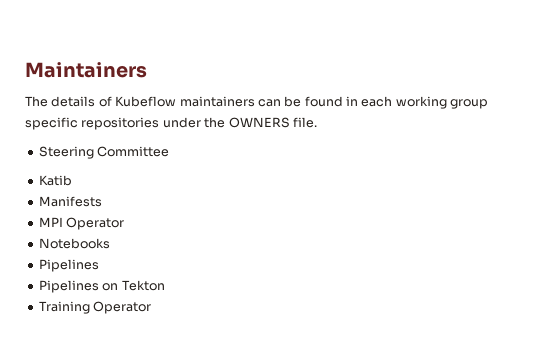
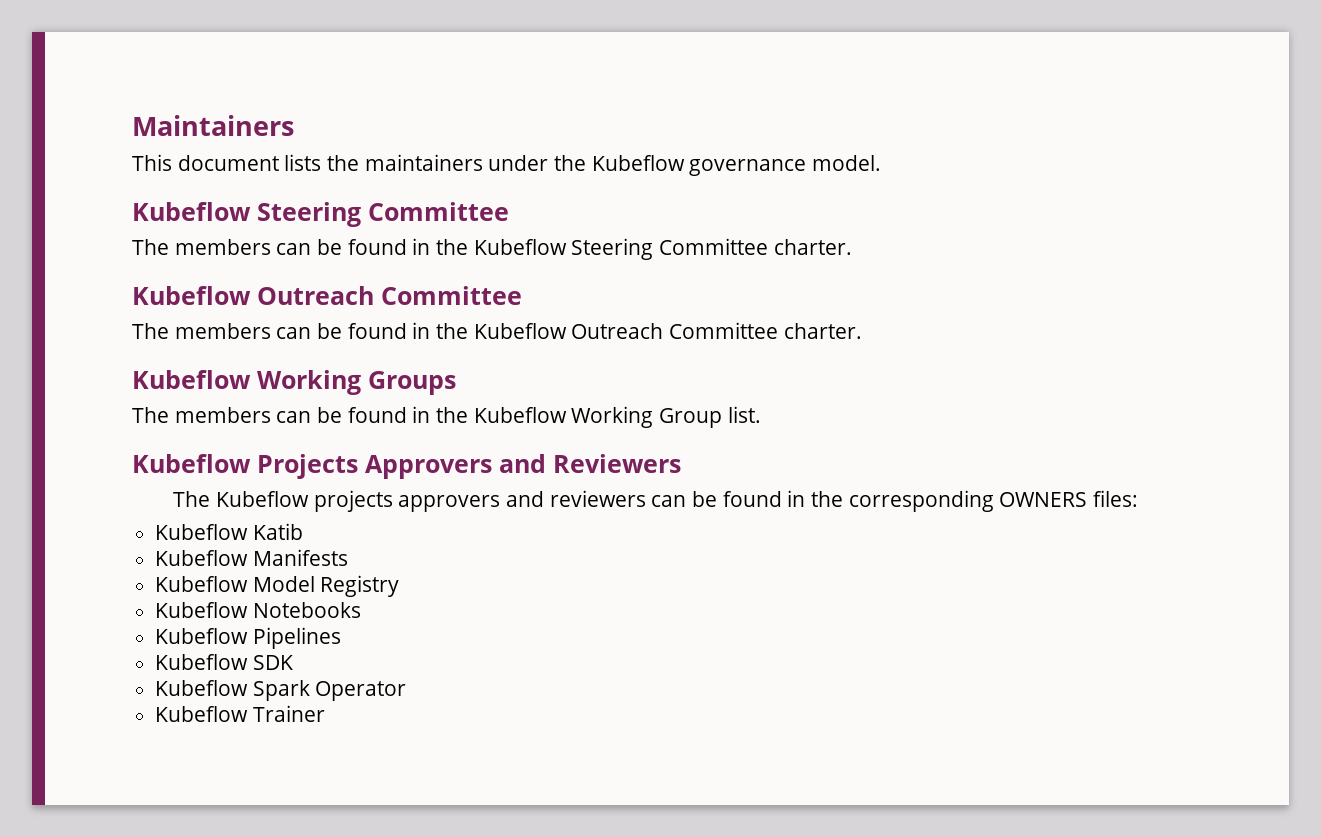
- The details of Kubeflow maintainers can be found in each working group specific repositories under the OWNERS file.
- Steering Committee
- Katib
+ This document lists the maintainers under the Kubeflow governance model.
+ Kubeflow Steering Committee
+ The members can be found in the Kubeflow Steering Committee charter.
+ Kubeflow Outreach Committee
+ The members can be found in the Kubeflow Outreach Committee charter.
+ Kubeflow Working Groups
+ The members can be found in the Kubeflow Working Group list.
+ Kubeflow Projects Approvers and Reviewers
+ The Kubeflow projects approvers and reviewers can be found in the corresponding OWNERS files:
+ Kubeflow Katib
- Manifests
+ Kubeflow Manifests
- MPI Operator
- Notebooks
- Pipelines
- Pipelines on Tekton
- Training Operator
+ Kubeflow Model Registry
+ Kubeflow Notebooks
+ Kubeflow Pipelines
+ Kubeflow SDK
+ Kubeflow Spark Operator
+ Kubeflow Trainer

